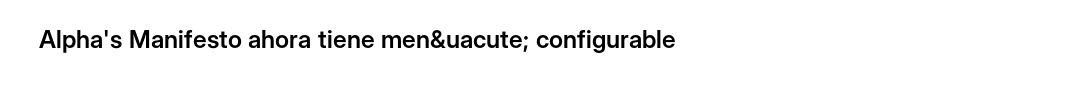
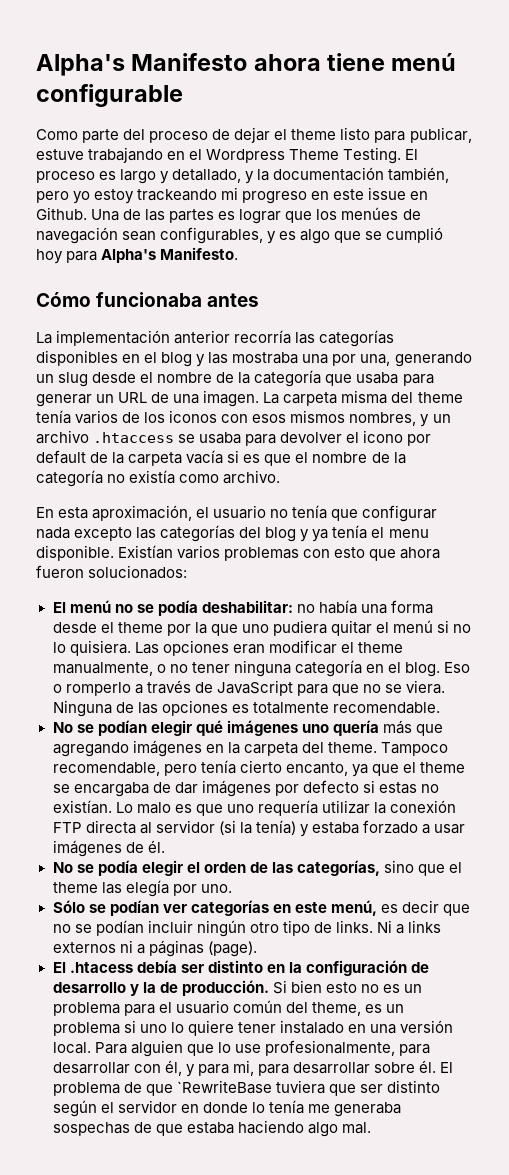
- Alpha's Manifesto ahora tiene men&uacute; configurable
+ Alpha's Manifesto ahora tiene menú configurable
+ Como parte del proceso de dejar el theme listo para publicar, estuve trabajando en el Wordpress Theme Testing. El proceso es largo y detallado, y la documentación también, pero yo estoy trackeando mi progreso en este issue en Github. Una de las partes es lograr que los menúes de navegación sean configurables, y es algo que se cumplió hoy para Alpha's Manifesto.
+ Cómo funcionaba antes
+ La implementación anterior recorría las categorías disponibles en el blog y las mostraba una por una, generando un slug desde el nombre de la categoría que usaba para generar un URL de una imagen. La carpeta misma del theme tenía varios de los iconos con esos mismos nombres, y un archivo .htaccess se usaba para devolver el icono por default de la carpeta vacía si es que el nombre de la categoría no existía como archivo.
+ En esta aproximación, el usuario no tenía que configurar nada excepto las categorías del blog y ya tenía el menu disponible. Existían varios problemas con esto que ahora fueron solucionados:
+ El menú no se podía deshabilitar: no había una forma desde el theme por la que uno pudiera quitar el menú si no lo quisiera. Las opciones eran modificar el theme manualmente, o no tener ninguna categoría en el blog. Eso o romperlo a través de JavaScript para que no se viera. Ninguna de las opciones es totalmente recomendable.
+ No se podían elegir qué imágenes uno quería más que agregando imágenes en la carpeta del theme. Tampoco recomendable, pero tenía cierto encanto, ya que el theme se encargaba de dar imágenes por defecto si estas no existían. Lo malo es que uno requería utilizar la conexión FTP directa al servidor (si la tenía) y estaba forzado a usar imágenes de él.
+ No se podía elegir el orden de las categorías, sino que el theme las elegía por uno.
+ Sólo se podían ver categorías en este menú, es decir que no se podían incluir ningún otro tipo de links. Ni a links externos ni a páginas (page).
+ El .htacess debía ser distinto en la configuración de desarrollo y la de producción. Si bien esto no es un problema para el usuario común del theme, es un problema si uno lo quiere tener instalado en una versión local. Para alguien que lo use profesionalmente, para desarrollar con él, y para mi, para desarrollar sobre él. El problema de que `RewriteBase tuviera que ser distinto según el servidor en donde lo tenía me generaba sospechas de que estaba haciendo algo mal.

